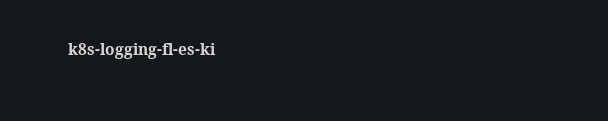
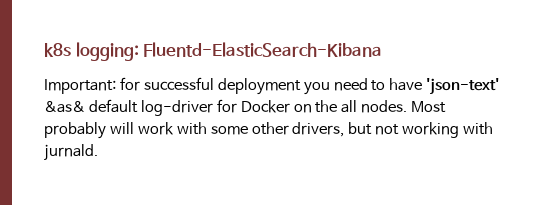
- k8s-logging-fl-es-ki
+ k8s logging: Fluentd-ElasticSearch-Kibana
+ Important: for successful deployment you need to have 'json-text' &as& default log-driver for Docker on the all nodes. Most probably will work with some other drivers, but not working with jurnald.

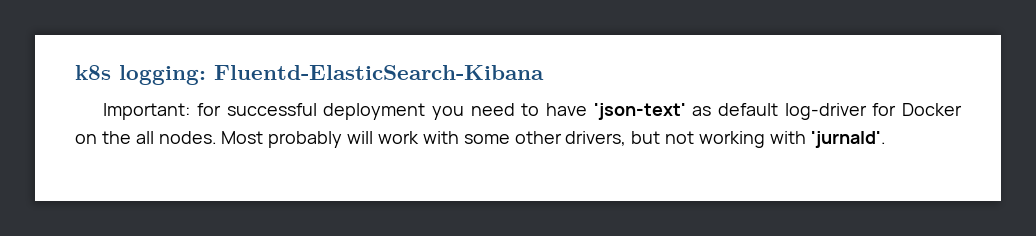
- Important: for successful deployment you need to have 'json-text' &as& default log-driver for Docker on the all nodes.
+ Important: for successful deployment you need to have 'json-text' as default log-driver for Docker on the all nodes.
- Most probably will work with some other drivers, but not working with jurnald.
+ Most probably will work with some other drivers, but not working with 'jurnald'.

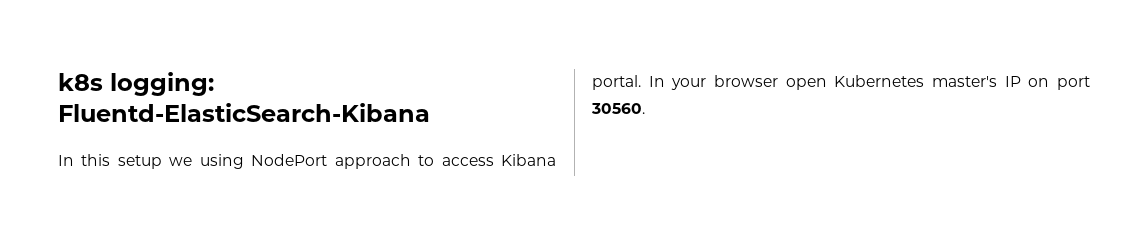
- Important: for successful deployment you need to have 'json-text' as default log-driver for Docker on the all nodes. Most probably will work with some other drivers, but not working with 'jurnald'.
+ In this setup we using NodePort approach to access Kibana portal. In your browser open Kubernetes master's IP on port 30560.

